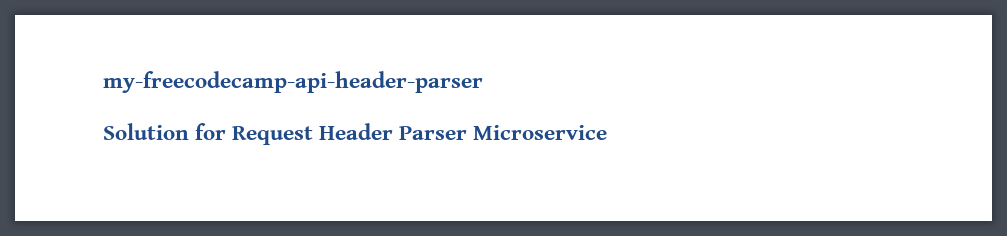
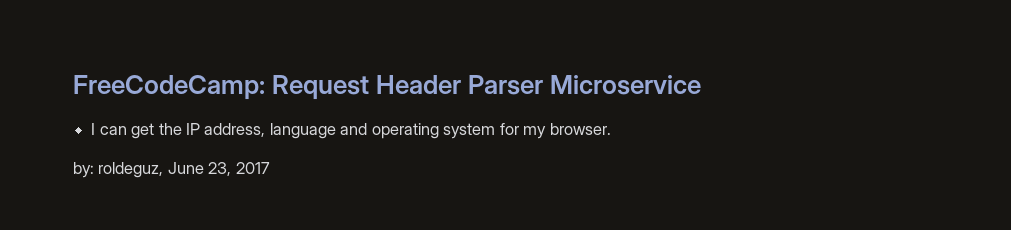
- my-freecodecamp-api-header-parser
- Solution for Request Header Parser Microservice
+ FreeCodeCamp: Request Header Parser Microservice
+ I can get the IP address, language and operating system for my browser.
+ by: roldeguz, June 23, 2017

